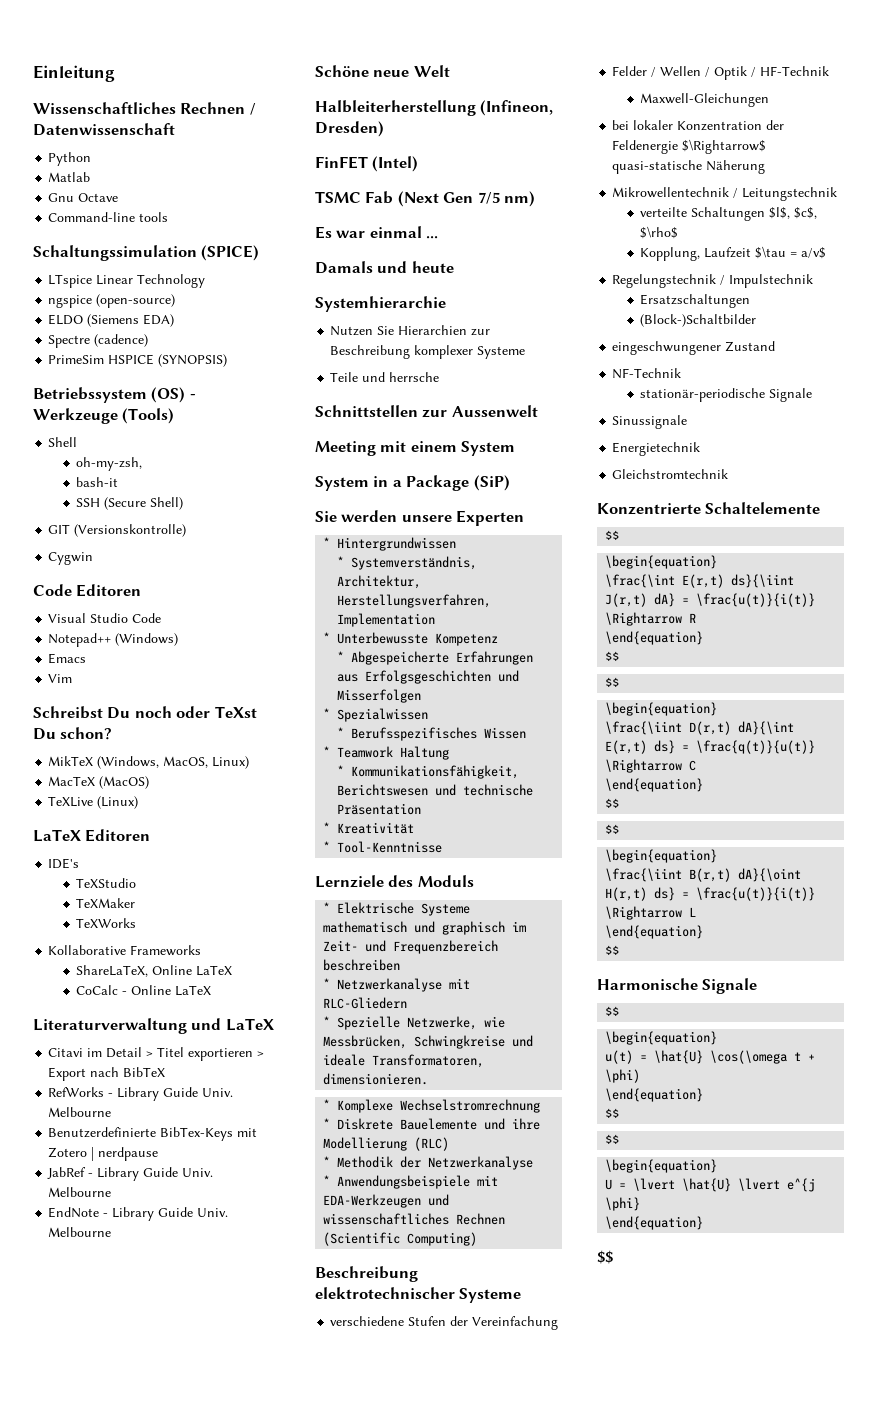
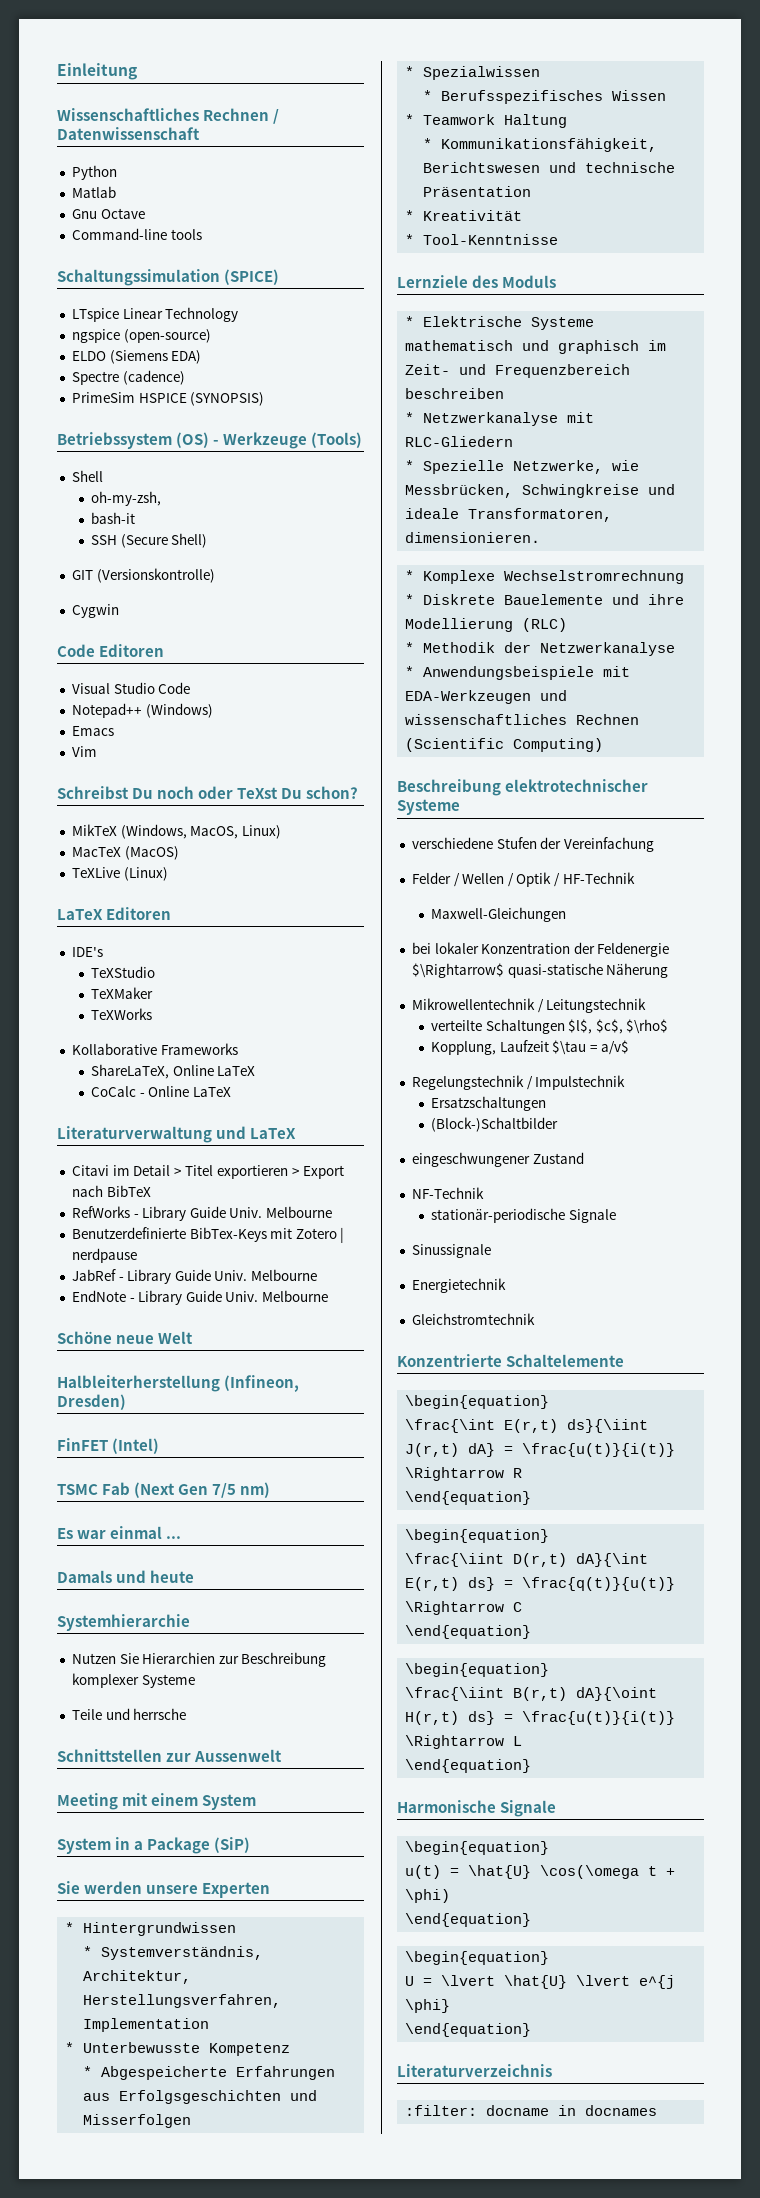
  Konzentrierte Schaltelemente
- $$
  \frac{\int E(r,t) ds}{\iint J(r,t) dA} = \frac{u(t)}{i(t)} \Rightarrow R
  \end{equation}
- $$
- $$
  \frac{\iint D(r,t) dA}{\int E(r,t) ds} = \frac{q(t)}{u(t)} \Rightarrow C
  \end{equation}
- $$
- $$
  \frac{\iint B(r,t) dA}{\oint H(r,t) ds} = \frac{u(t)}{i(t)} \Rightarrow L
  \end{equation}
- $$
  Harmonische Signale
- $$
  u(t) = \hat{U} \cos(\omega t + \phi)
  \end{equation}
- $$
- $$
  U = \lvert \hat{U} \lvert e^{j \phi}
  \end{equation}
- $$
+ Literaturverzeichnis
+ :filter: docname in docnames

